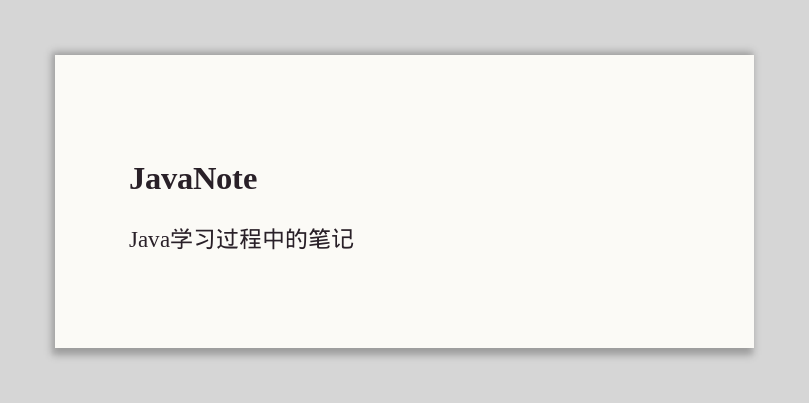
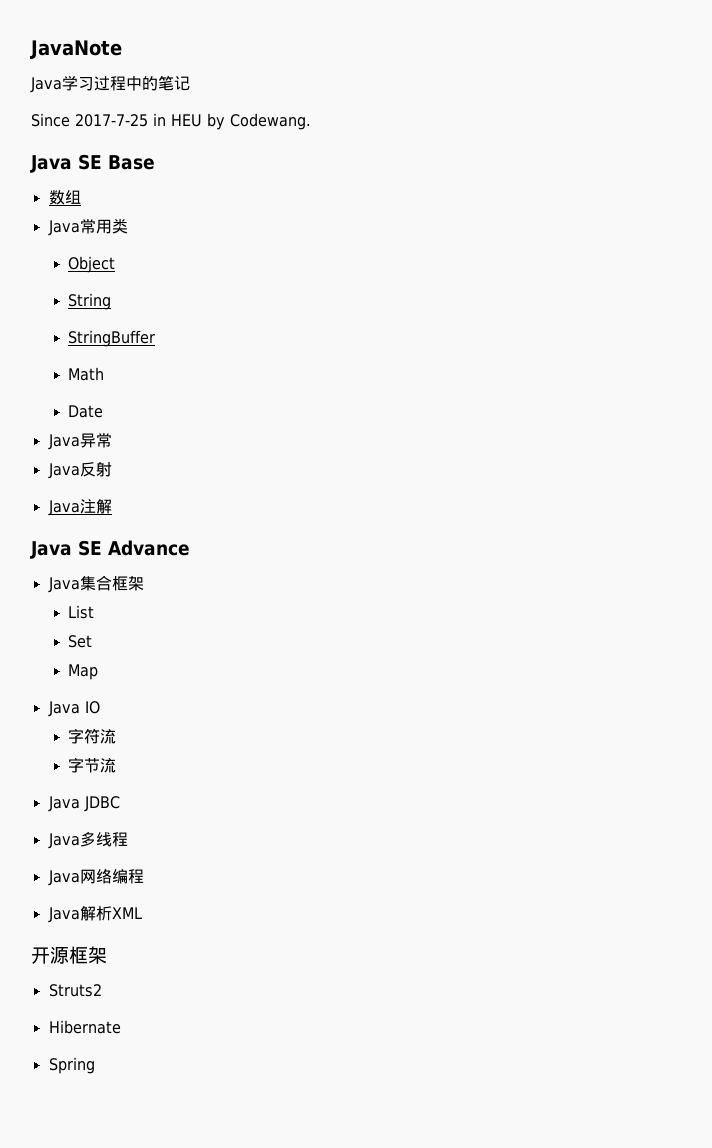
+ Since 2017-7-25 in HEU by Codewang.
+ Java SE Base
+ 数组
+ Java常用类
+ Object
+ String
+ StringBuffer
+ Math
+ Date
+ Java异常
+ Java反射
+ Java注解
+ Java SE Advance
+ Java集合框架
+ List
+ Set
+ Map
+ Java IO
+ 字符流
+ 字节流
+ Java JDBC
+ Java多线程
+ Java网络编程
+ Java解析XML
+ 开源框架
+ Struts2
+ Hibernate
+ Spring

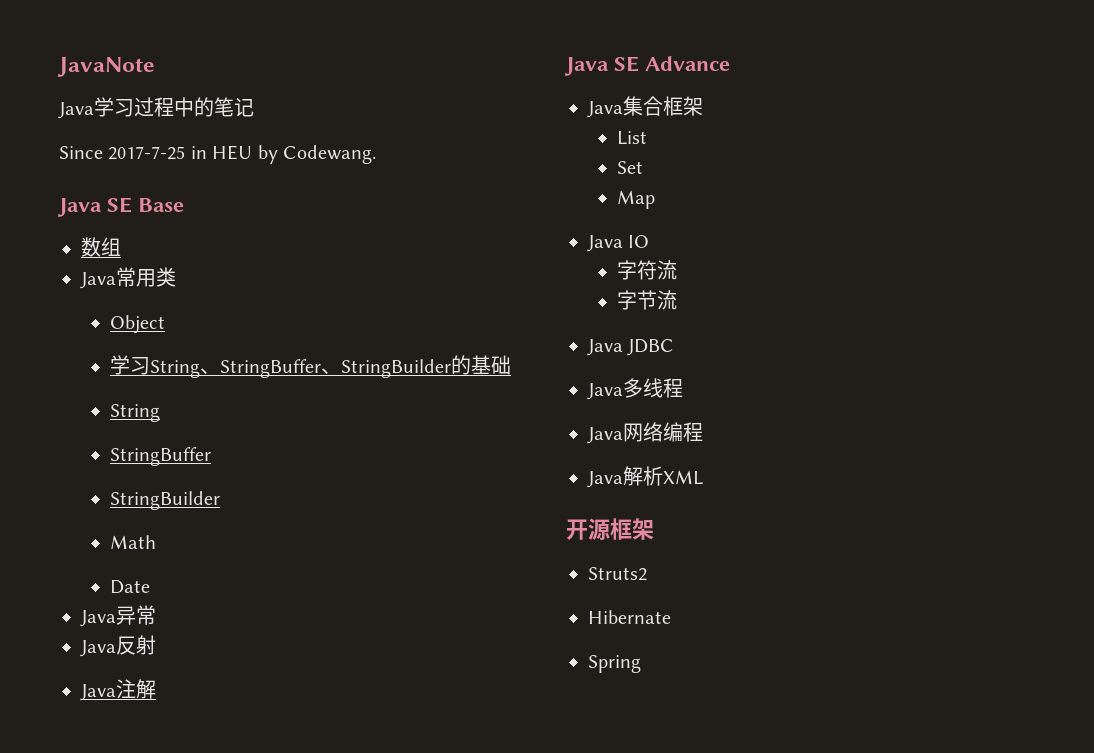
+ 学习String、StringBuffer、StringBuilder的基础
  String
  StringBuffer
+ StringBuilder

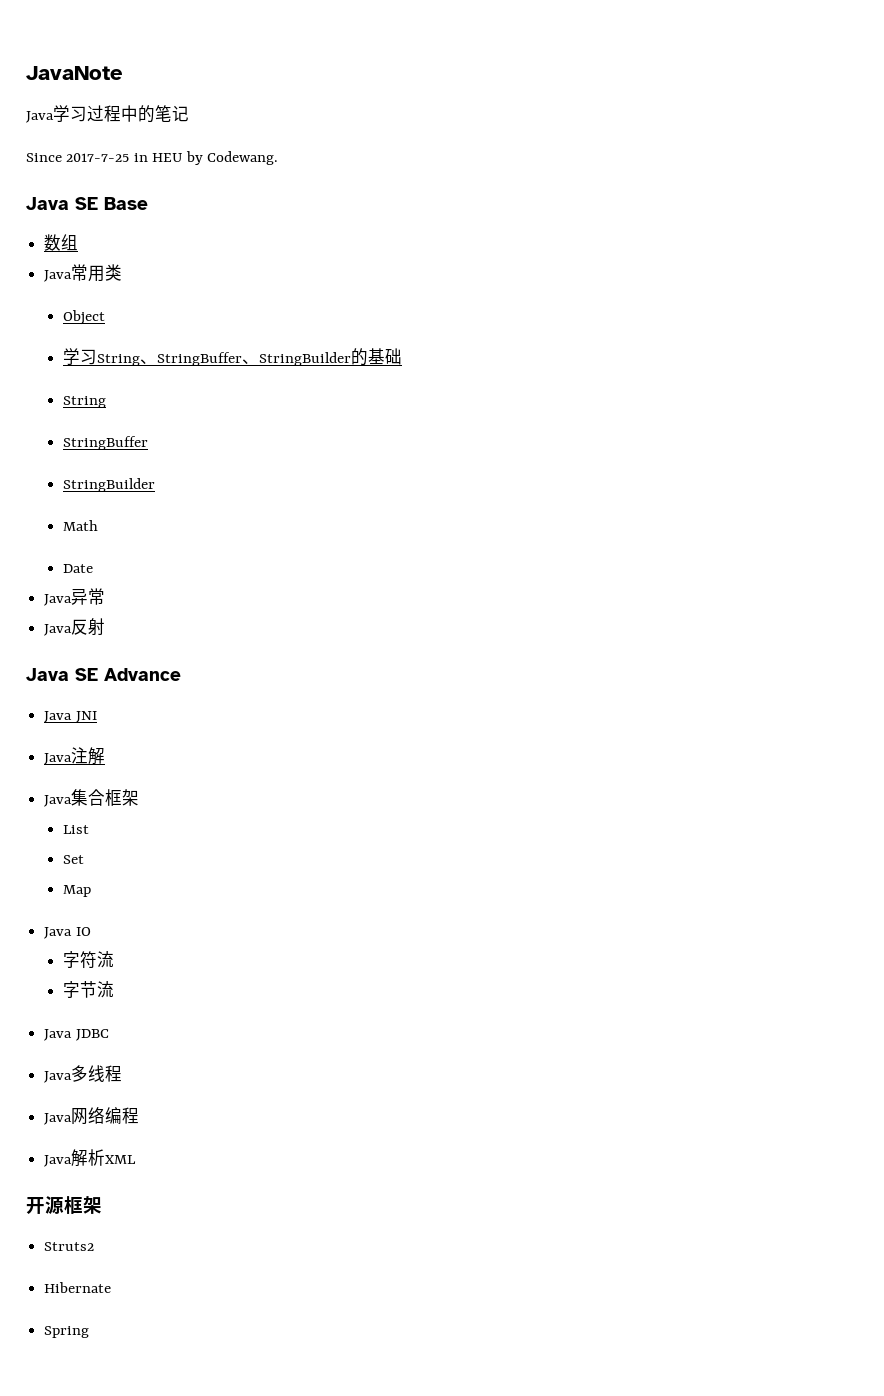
+ Java SE Advance
+ Java JNI
- Java SE Advance

